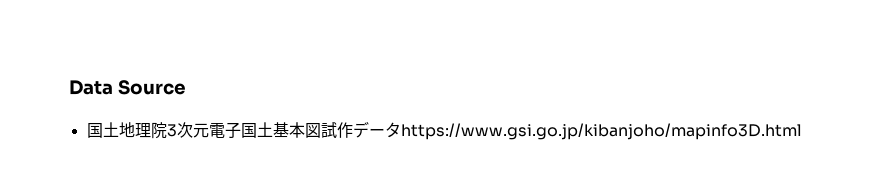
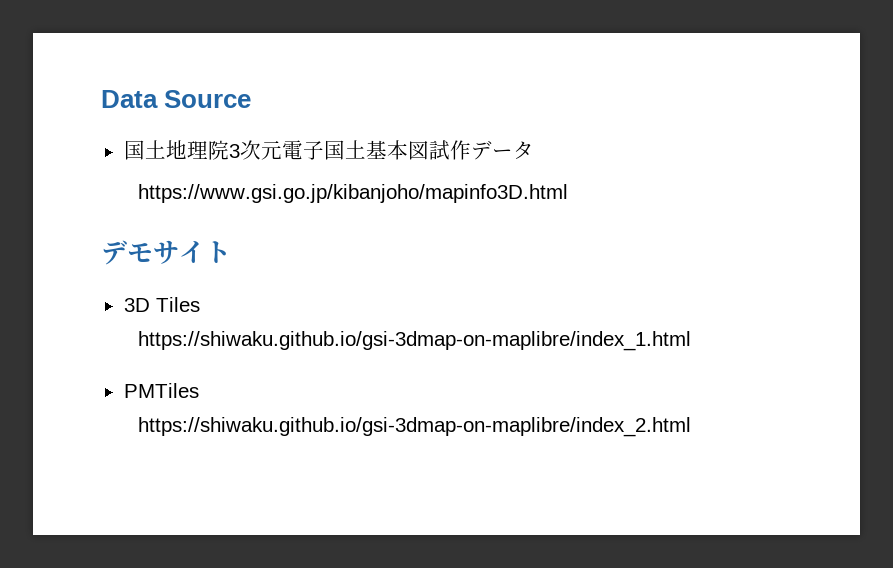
- 国土地理院3次元電子国土基本図試作データhttps://www.gsi.go.jp/kibanjoho/mapinfo3D.html
+ 国土地理院3次元電子国土基本図試作データ
+ https://www.gsi.go.jp/kibanjoho/mapinfo3D.html
+ デモサイト
+ 3D Tiles
+ https://shiwaku.github.io/gsi-3dmap-on-maplibre/index_1.html
+ PMTiles
+ https://shiwaku.github.io/gsi-3dmap-on-maplibre/index_2.html

